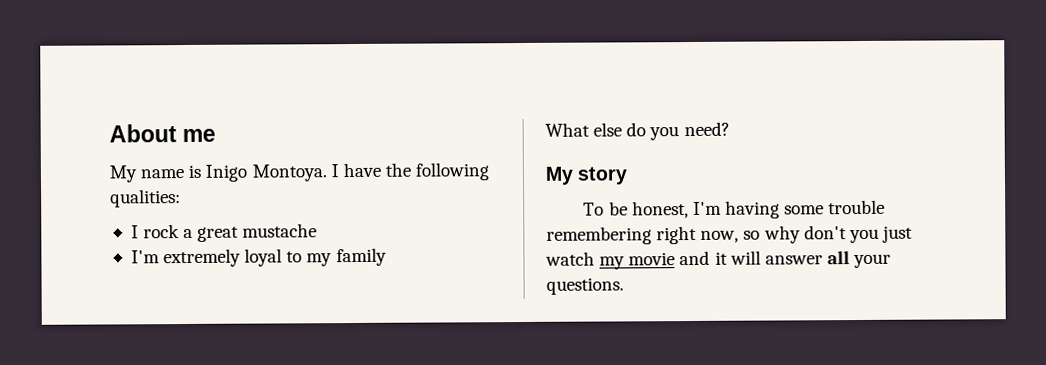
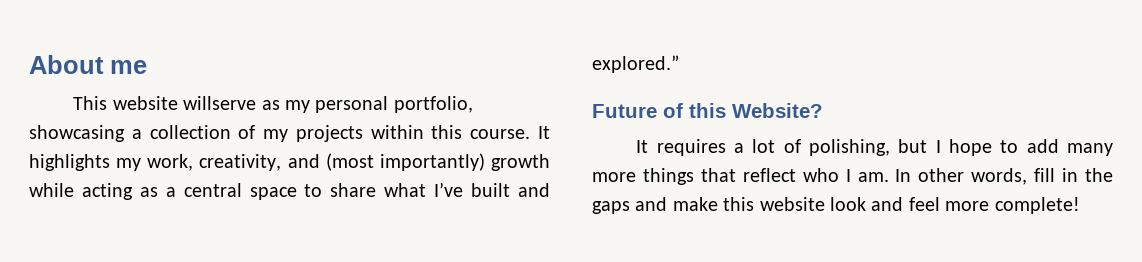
- My name is Inigo Montoya. I have the following qualities:
- I rock a great mustache
- I'm extremely loyal to my family
- What else do you need?
- My story
- To be honest, I'm having some trouble remembering right now, so why don't you just watch my movie and it will answer all your questions.
+ This website willserve as my personal portfolio, showcasing a collection of my projects within this course. It highlights my work, creativity, and (most importantly) growth while acting as a central space to share what I’ve built and explored.”
+ Future of this Website?
+ It requires a lot of polishing, but I hope to add many more things that reflect who I am. In other words, fill in the gaps and make this website look and feel more complete!

